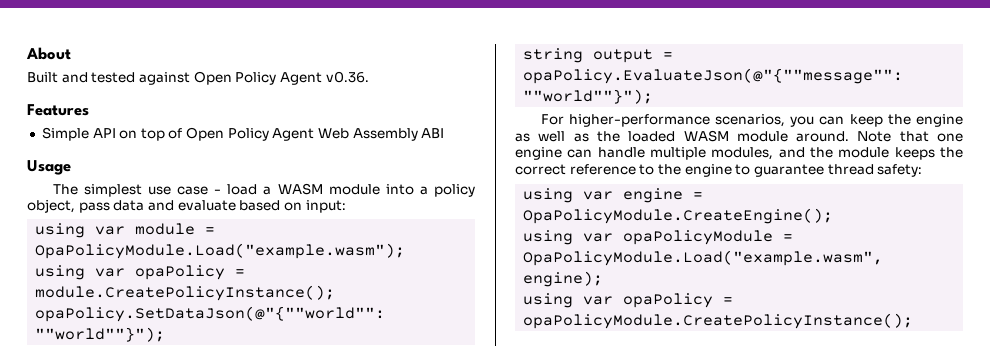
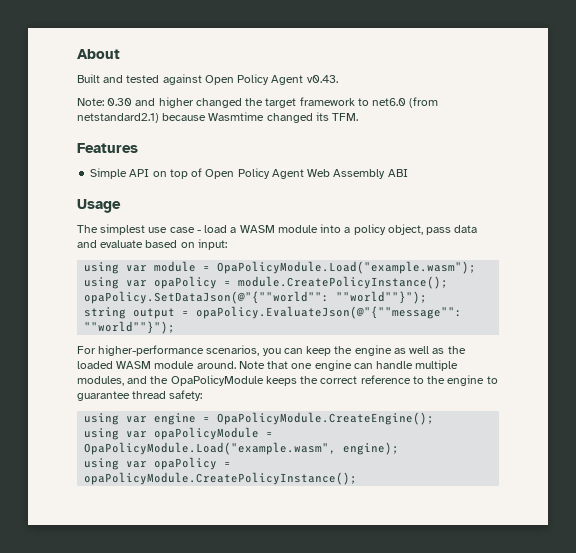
- Built and tested against Open Policy Agent v0.36.
+ Built and tested against Open Policy Agent v0.43.
+ Note: 0.30 and higher changed the target framework to net6.0 (from netstandard2.1) because Wasmtime changed its TFM.
- Note that one engine can handle multiple modules, and the module keeps the correct reference to the engine to guarantee thread safety:
+ Note that one engine can handle multiple modules, and the OpaPolicyModule keeps the correct reference to the engine to guarantee thread safety:

